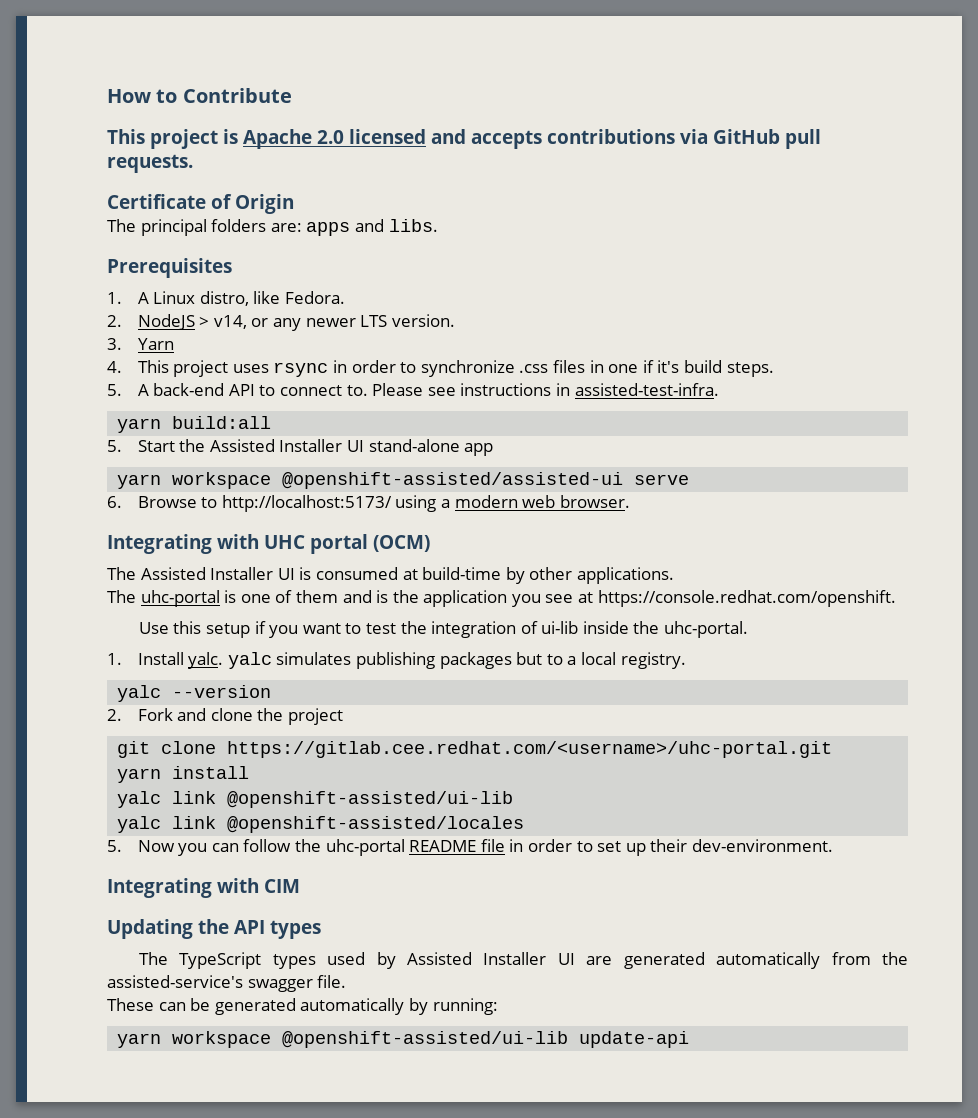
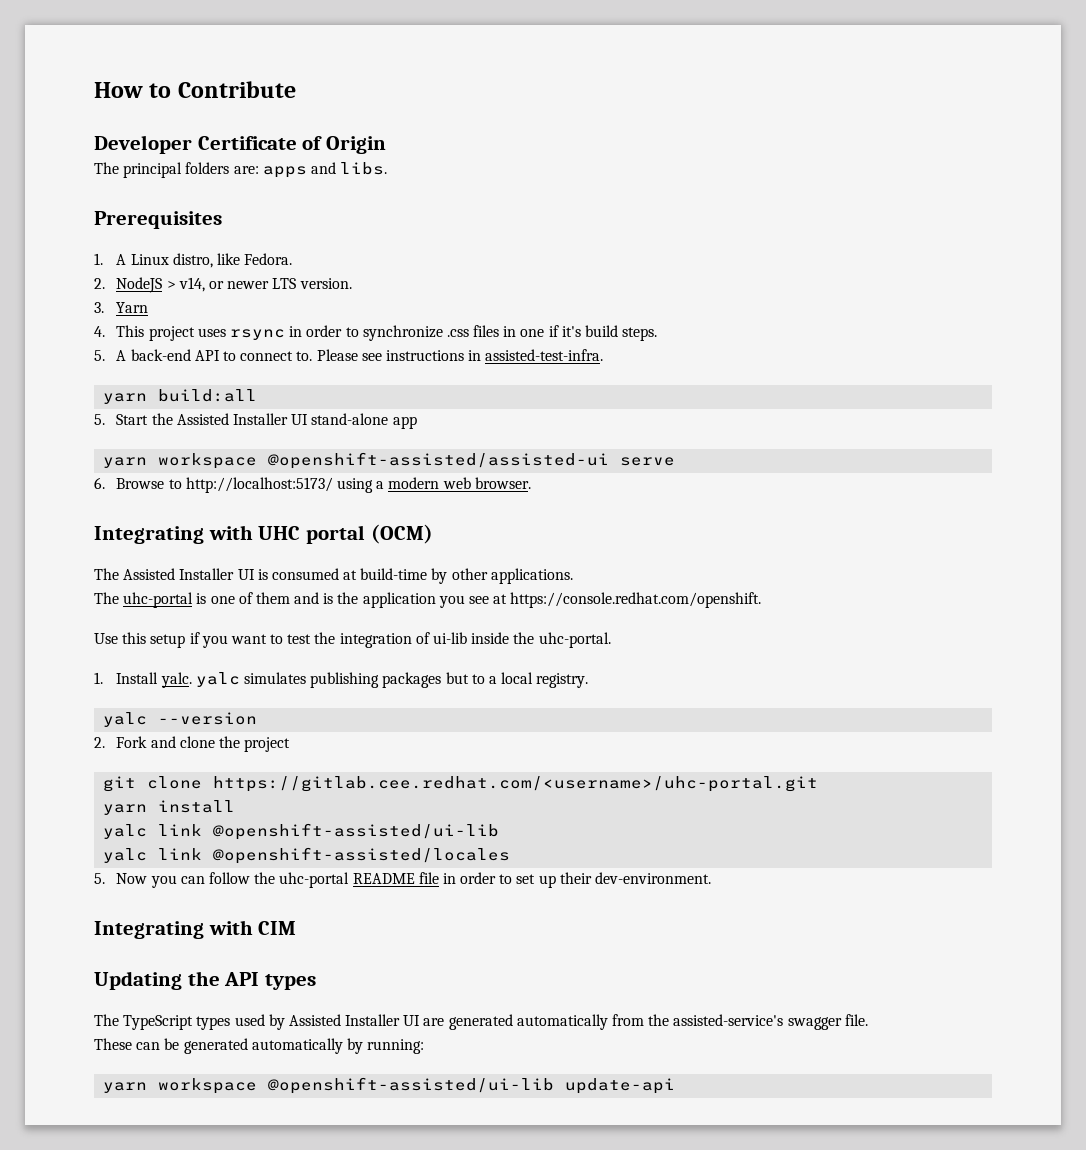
- This project is Apache 2.0 licensed and accepts contributions via GitHub pull requests.
- Certificate of Origin
+ Developer Certificate of Origin
- 2. NodeJS > v14, or any newer LTS version.
+ 2. NodeJS > v14, or newer LTS version.

